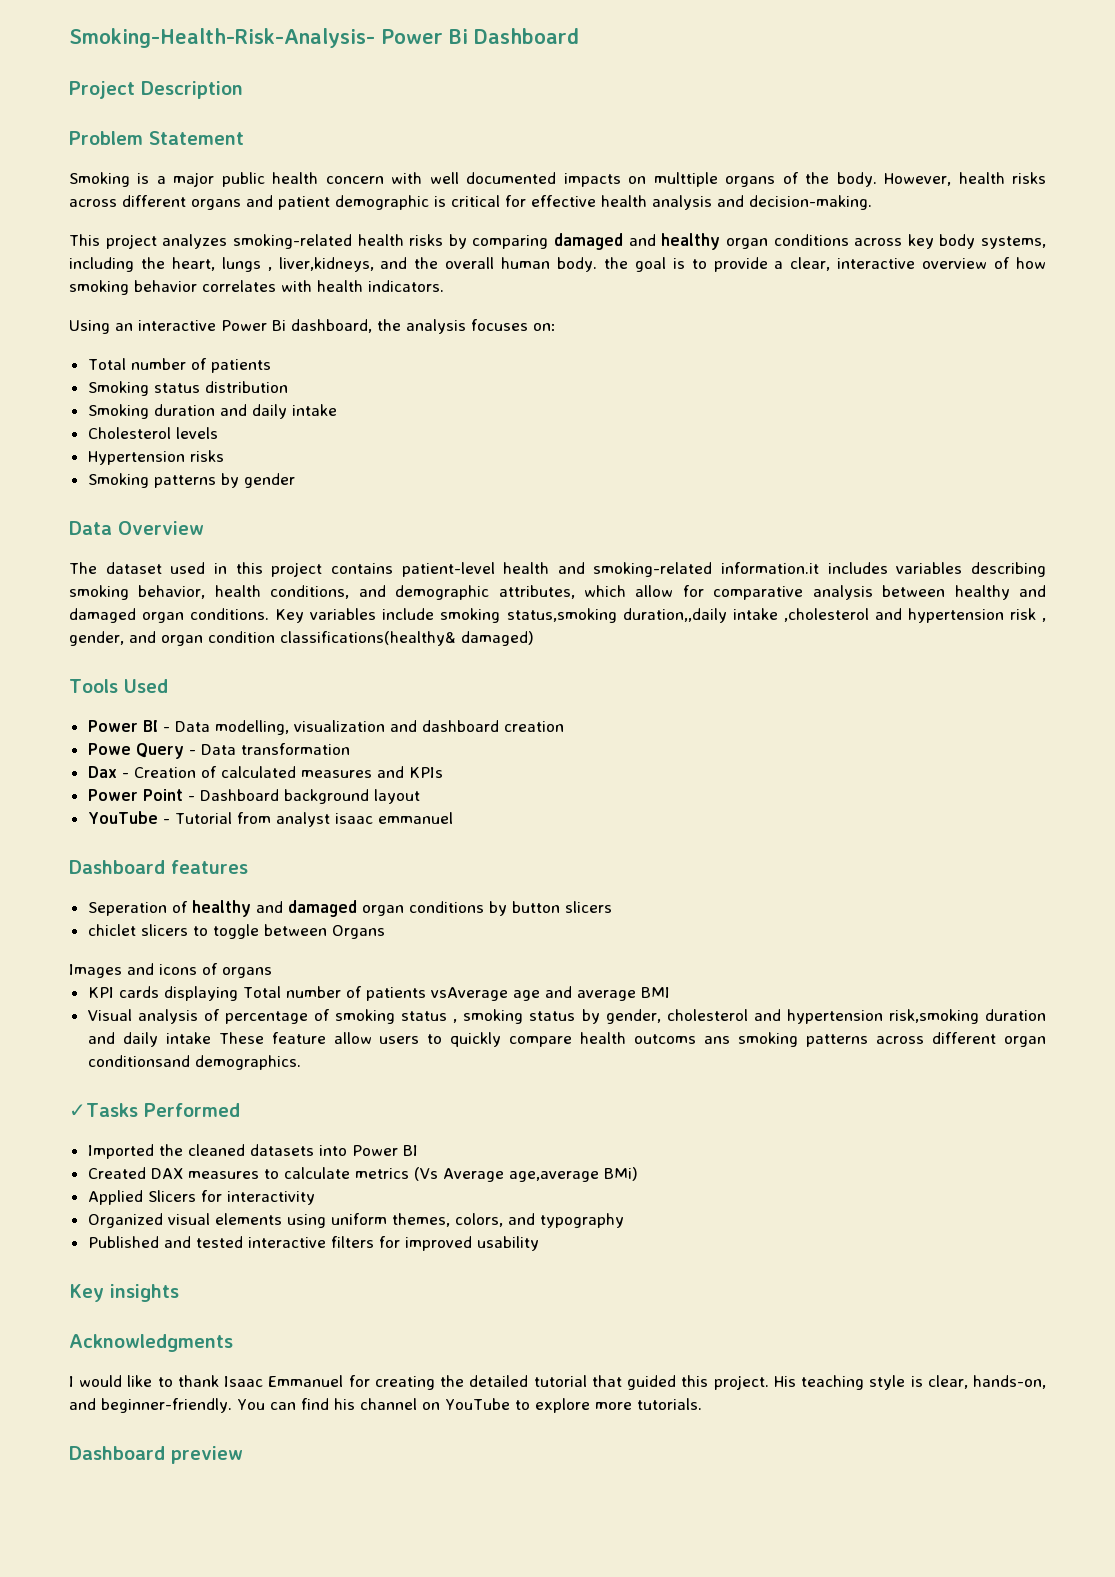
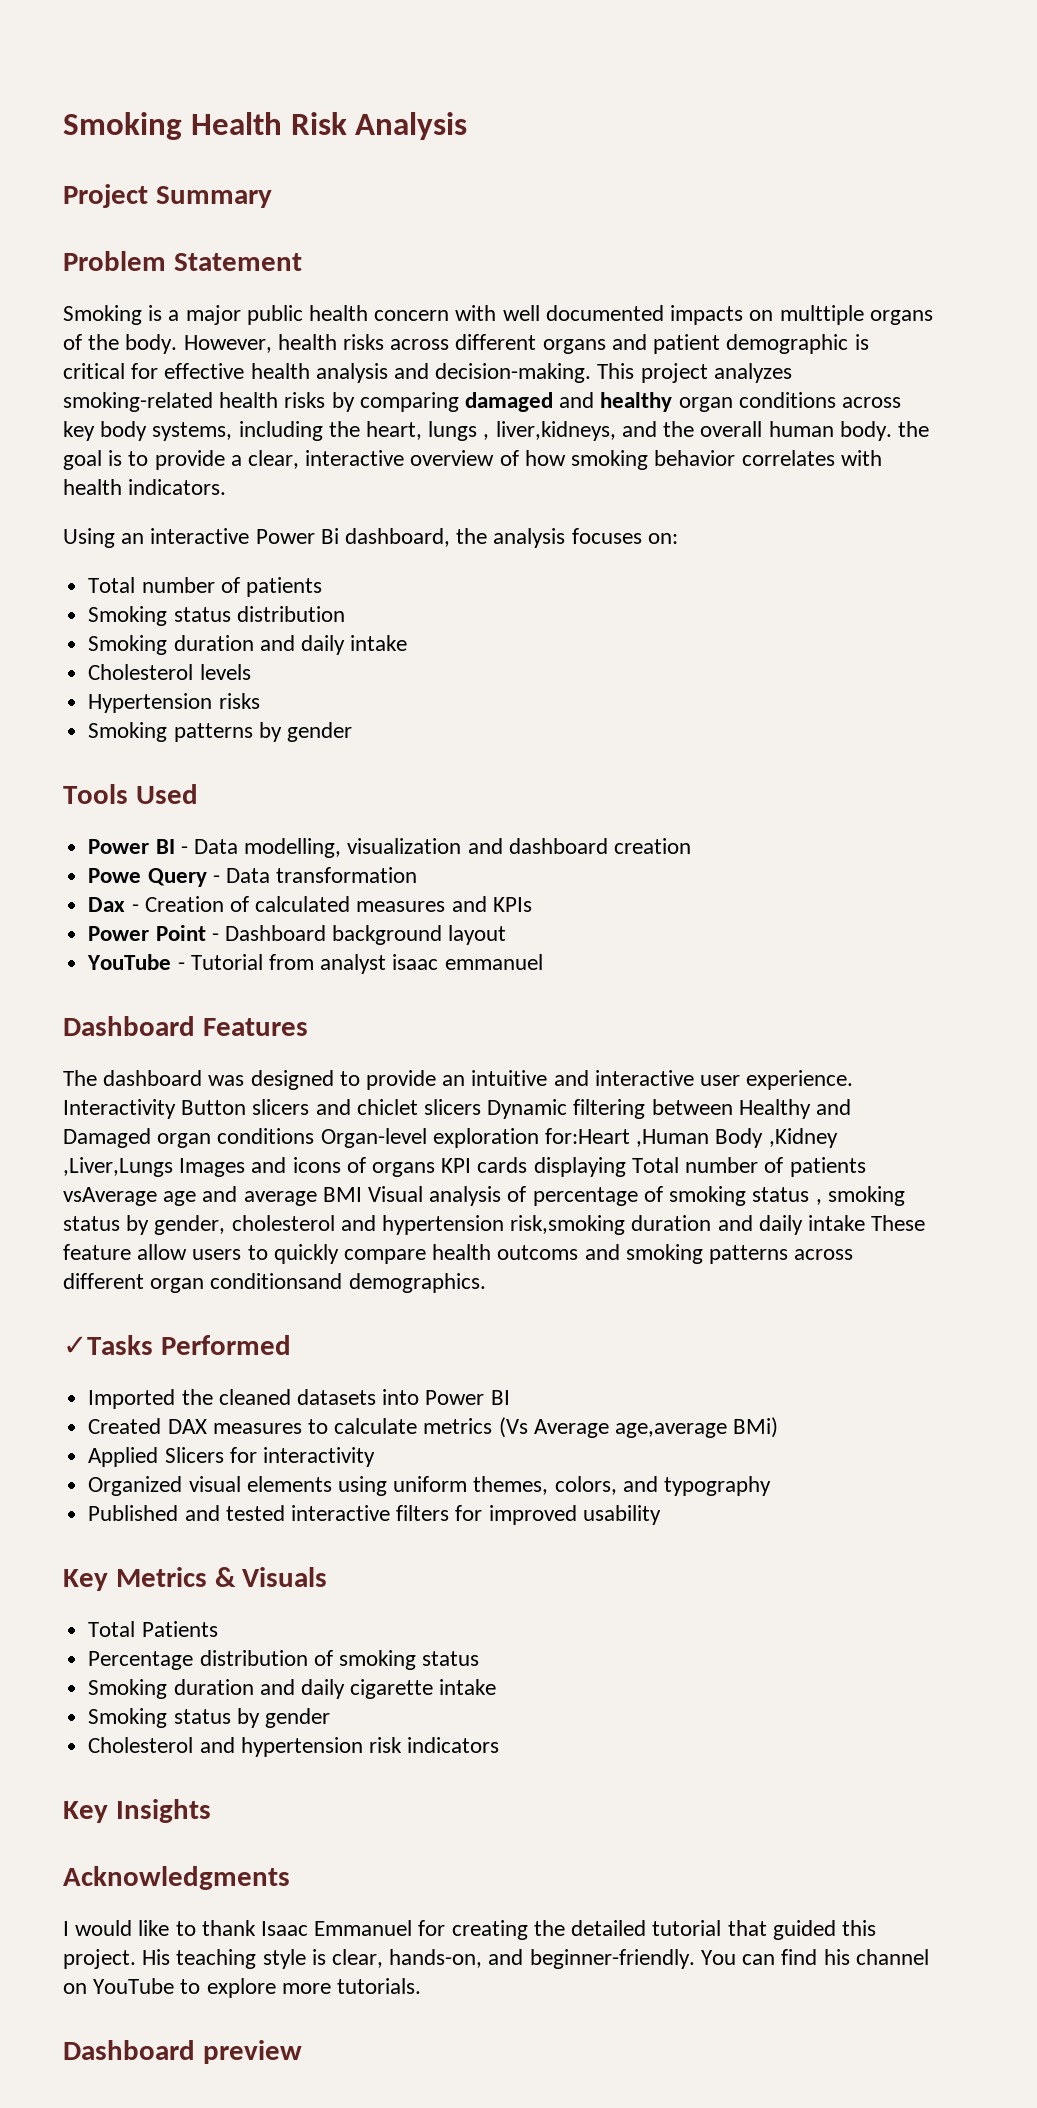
- Smoking-Health-Risk-Analysis- Power Bi Dashboard
+ Smoking Health Risk Analysis
- Project Description
+ Project Summary
- However, health risks across different organs and patient demographic is critical for effective health analysis and decision-making.
- This project analyzes smoking-related health risks by comparing damaged and healthy organ conditions across key body systems, including the heart, lungs , liver,kidneys, and the overall human body. the goal is to provide a clear, interactive overview of how smoking behavior correlates with health indicators.
+ However, health risks across different organs and patient demographic is critical for effective health analysis and decision-making. This project analyzes smoking-related health risks by comparing damaged and healthy organ conditions across key body systems, including the heart, lungs , liver,kidneys, and the overall human body. the goal is to provide a clear, interactive overview of how smoking behavior correlates with health indicators.
- Data Overview
- The dataset used in this project contains patient-level health and smoking-related information.it includes variables describing smoking behavior, health conditions, and demographic attributes, which allow for comparative analysis between healthy and damaged organ conditions. Key variables include smoking status,smoking duration,,daily intake ,cholesterol and hypertension risk , gender, and organ condition classifications(healthy& damaged)
- Dashboard features
- Seperation of healthy and damaged organ conditions by button slicers
- chiclet slicers to toggle between Organs
- Images and icons of organs
- KPI cards displaying Total number of patients vsAverage age and average BMI
- Visual analysis of percentage of smoking status , smoking status by gender, cholesterol and hypertension risk,smoking duration and daily intake These feature allow users to quickly compare health outcoms ans smoking patterns across different organ conditionsand demographics.
+ Dashboard Features
+ The dashboard was designed to provide an intuitive and interactive user experience. Interactivity Button slicers and chiclet slicers Dynamic filtering between Healthy and Damaged organ conditions Organ-level exploration for:Heart ,Human Body ,Kidney ,Liver,Lungs Images and icons of organs KPI cards displaying Total number of patients vsAverage age and average BMI Visual analysis of percentage of smoking status , smoking status by gender, cholesterol and hypertension risk,smoking duration and daily intake These feature allow users to quickly compare health outcoms and smoking patterns across different organ conditionsand demographics.
- Key insights
+ Key Metrics & Visuals
+ Total Patients
+ Percentage distribution of smoking status
+ Smoking duration and daily cigarette intake
+ Smoking status by gender
+ Cholesterol and hypertension risk indicators
+ Key Insights

